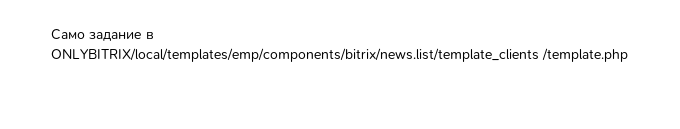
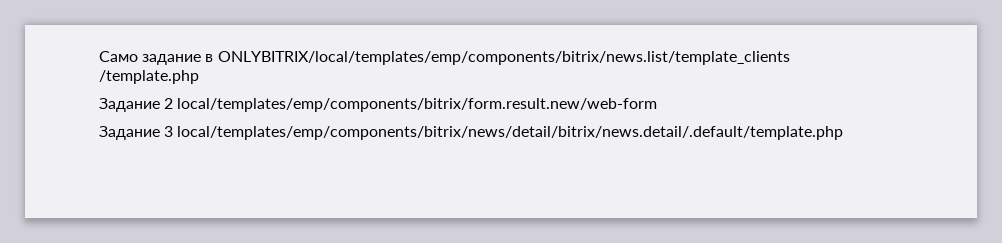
+ Задание 2 local/templates/emp/components/bitrix/form.result.new/web-form
+ Задание 3 local/templates/emp/components/bitrix/news/detail/bitrix/news.detail/.default/template.php

